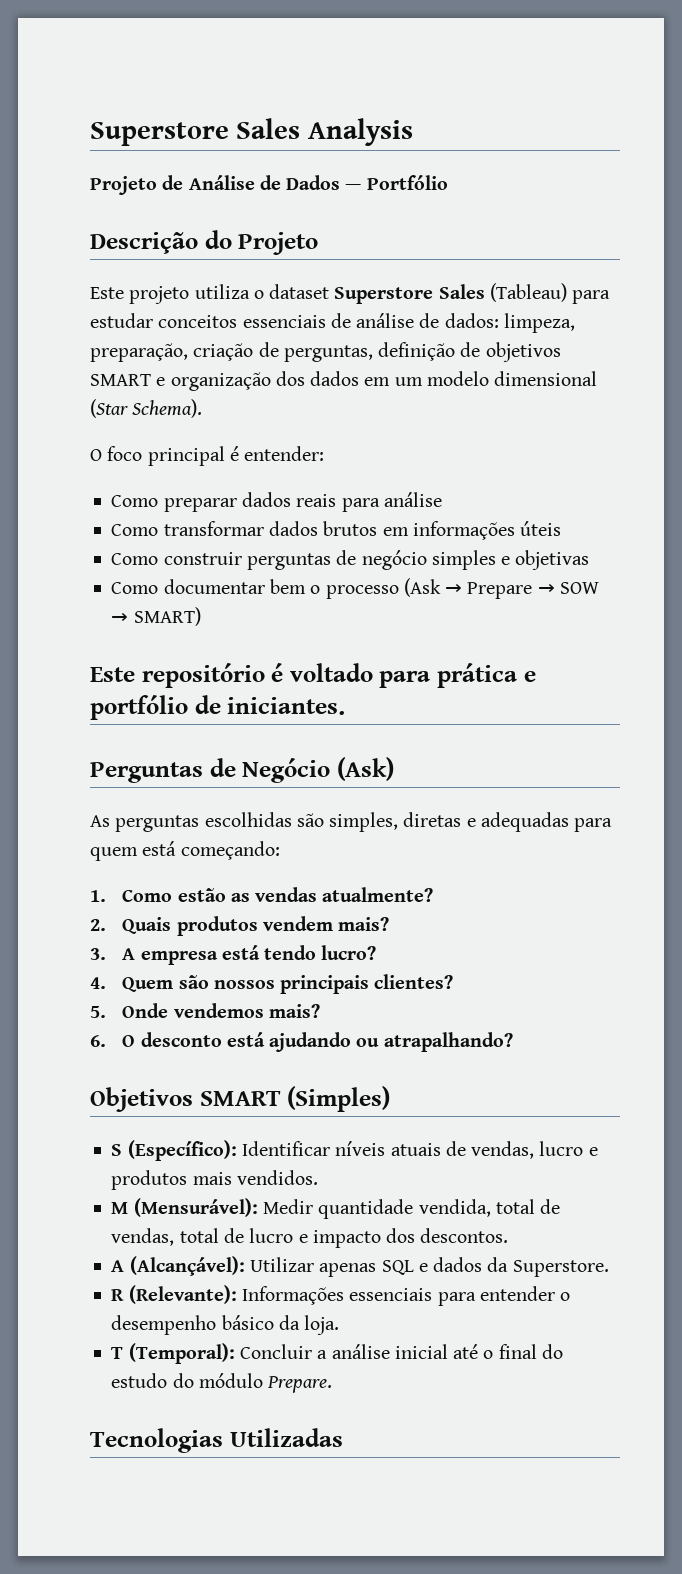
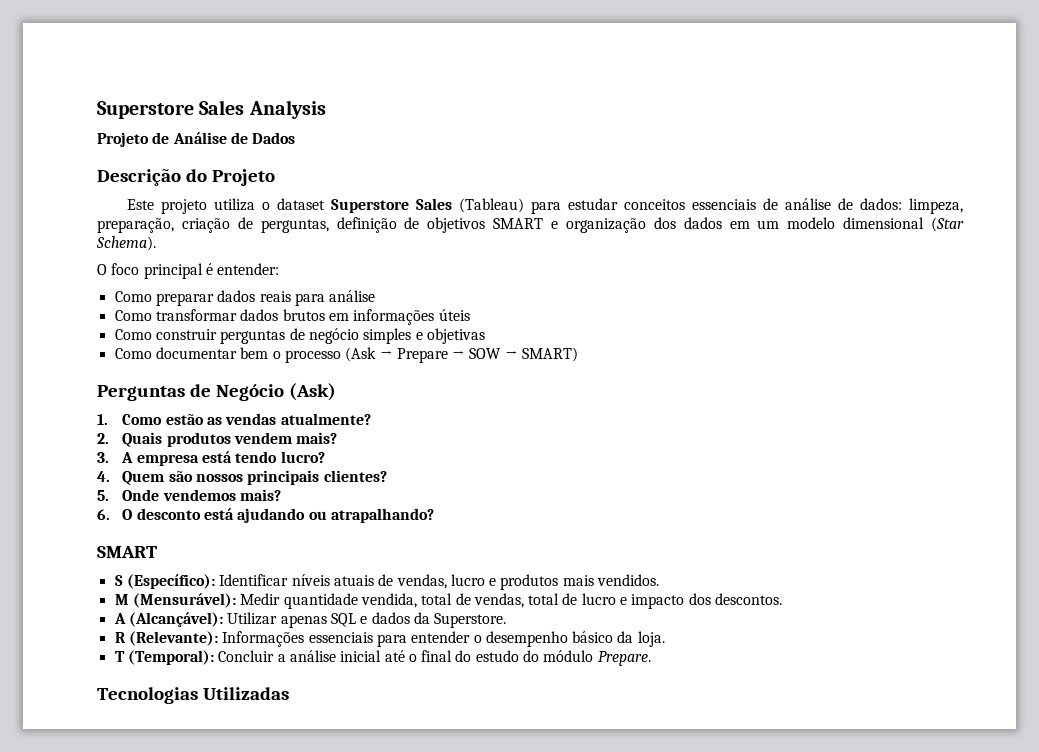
- Projeto de Análise de Dados — Portfólio
+ Projeto de Análise de Dados
- Este repositório é voltado para prática e portfólio de iniciantes.
  Perguntas de Negócio (Ask)
- As perguntas escolhidas são simples, diretas e adequadas para quem está começando:
  6. O desconto está ajudando ou atrapalhando?
- Objetivos SMART (Simples)
+ SMART

